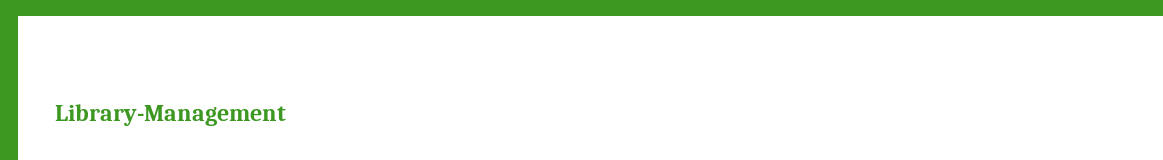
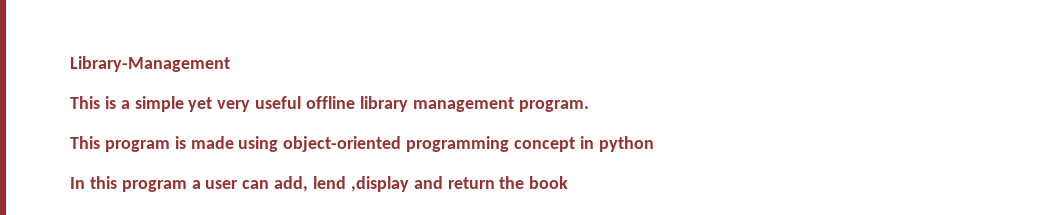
+ This is a simple yet very useful offline library management program.
+ This program is made using object-oriented programming concept in python
+ In this program a user can add, lend ,display and return the book

